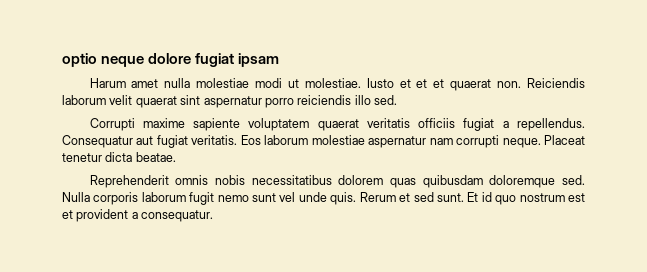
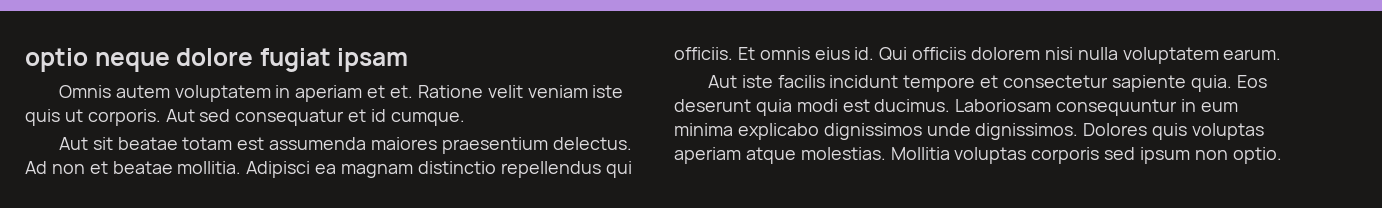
- Harum amet nulla molestiae modi ut molestiae. Iusto et et et quaerat non. Reiciendis laborum velit quaerat sint aspernatur porro reiciendis illo sed.
- Corrupti maxime sapiente voluptatem quaerat veritatis officiis fugiat a repellendus. Consequatur aut fugiat veritatis. Eos laborum molestiae aspernatur nam corrupti neque. Placeat tenetur dicta beatae.
- Reprehenderit omnis nobis necessitatibus dolorem quas quibusdam doloremque sed. Nulla corporis laborum fugit nemo sunt vel unde quis. Rerum et sed sunt. Et id quo nostrum est et provident a consequatur.
+ Omnis autem voluptatem in aperiam et et. Ratione velit veniam iste quis ut corporis. Aut sed consequatur et id cumque.
+ Aut sit beatae totam est assumenda maiores praesentium delectus. Ad non et beatae mollitia. Adipisci ea magnam distinctio repellendus qui officiis. Et omnis eius id. Qui officiis dolorem nisi nulla voluptatem earum.
+ Aut iste facilis incidunt tempore et consectetur sapiente quia. Eos deserunt quia modi est ducimus. Laboriosam consequuntur in eum minima explicabo dignissimos unde dignissimos. Dolores quis voluptas aperiam atque molestias. Mollitia voluptas corporis sed ipsum non optio.

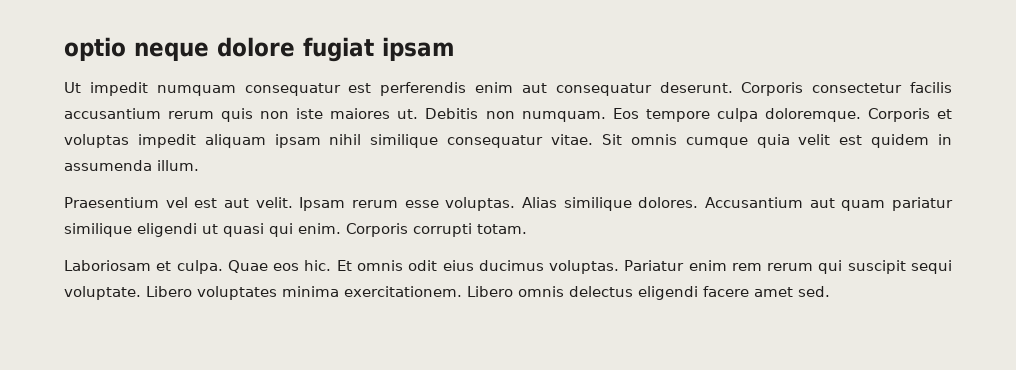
- Omnis autem voluptatem in aperiam et et. Ratione velit veniam iste quis ut corporis. Aut sed consequatur et id cumque.
- Aut sit beatae totam est assumenda maiores praesentium delectus. Ad non et beatae mollitia. Adipisci ea magnam distinctio repellendus qui officiis. Et omnis eius id. Qui officiis dolorem nisi nulla voluptatem earum.
- Aut iste facilis incidunt tempore et consectetur sapiente quia. Eos deserunt quia modi est ducimus. Laboriosam consequuntur in eum minima explicabo dignissimos unde dignissimos. Dolores quis voluptas aperiam atque molestias. Mollitia voluptas corporis sed ipsum non optio.
+ Ut impedit numquam consequatur est perferendis enim aut consequatur deserunt. Corporis consectetur facilis accusantium rerum quis non iste maiores ut. Debitis non numquam. Eos tempore culpa doloremque. Corporis et voluptas impedit aliquam ipsam nihil similique consequatur vitae. Sit omnis cumque quia velit est quidem in assumenda illum.
+ Praesentium vel est aut velit. Ipsam rerum esse voluptas. Alias similique dolores. Accusantium aut quam pariatur similique eligendi ut quasi qui enim. Corporis corrupti totam.
+ Laboriosam et culpa. Quae eos hic. Et omnis odit eius ducimus voluptas. Pariatur enim rem rerum qui suscipit sequi voluptate. Libero voluptates minima exercitationem. Libero omnis delectus eligendi facere amet sed.

